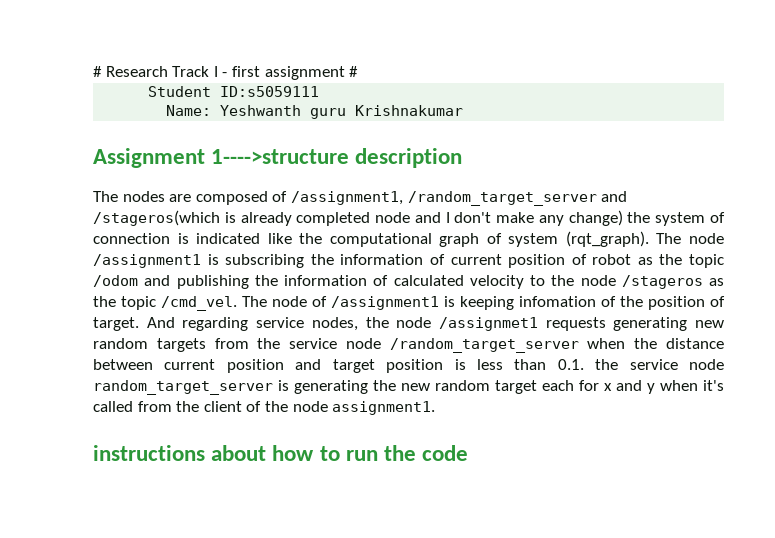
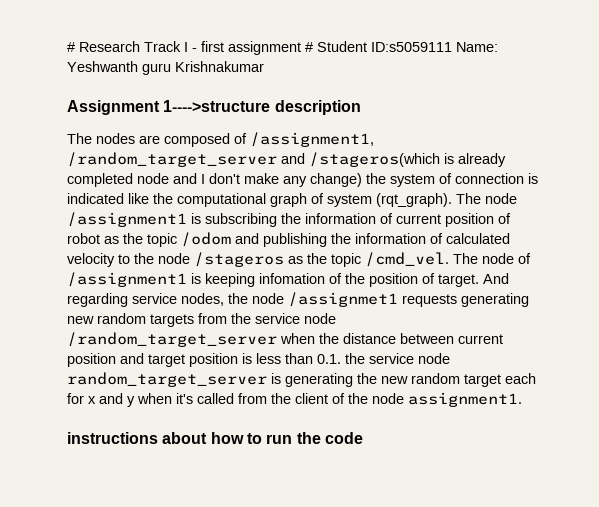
- # Research Track I - first assignment #
- Student ID:s5059111
- Name: Yeshwanth guru Krishnakumar
+ # Research Track I - first assignment # Student ID:s5059111 Name: Yeshwanth guru Krishnakumar

